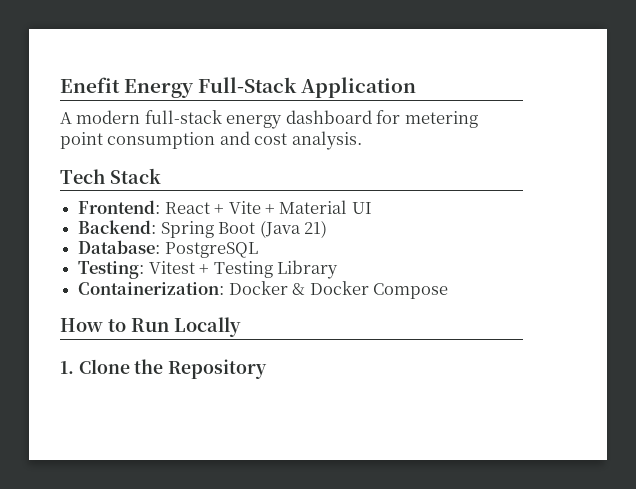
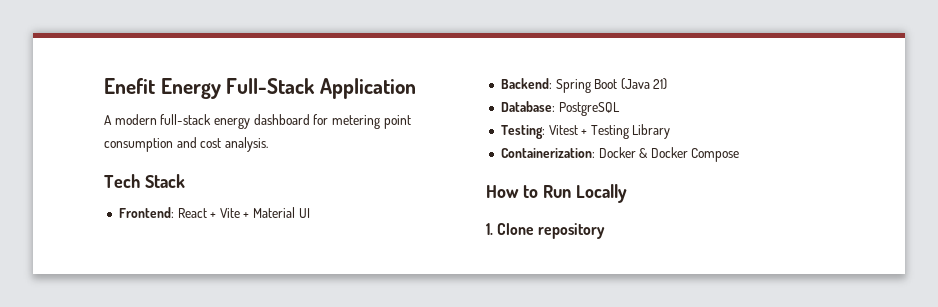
- 1. Clone the Repository
+ 1. Clone repository

